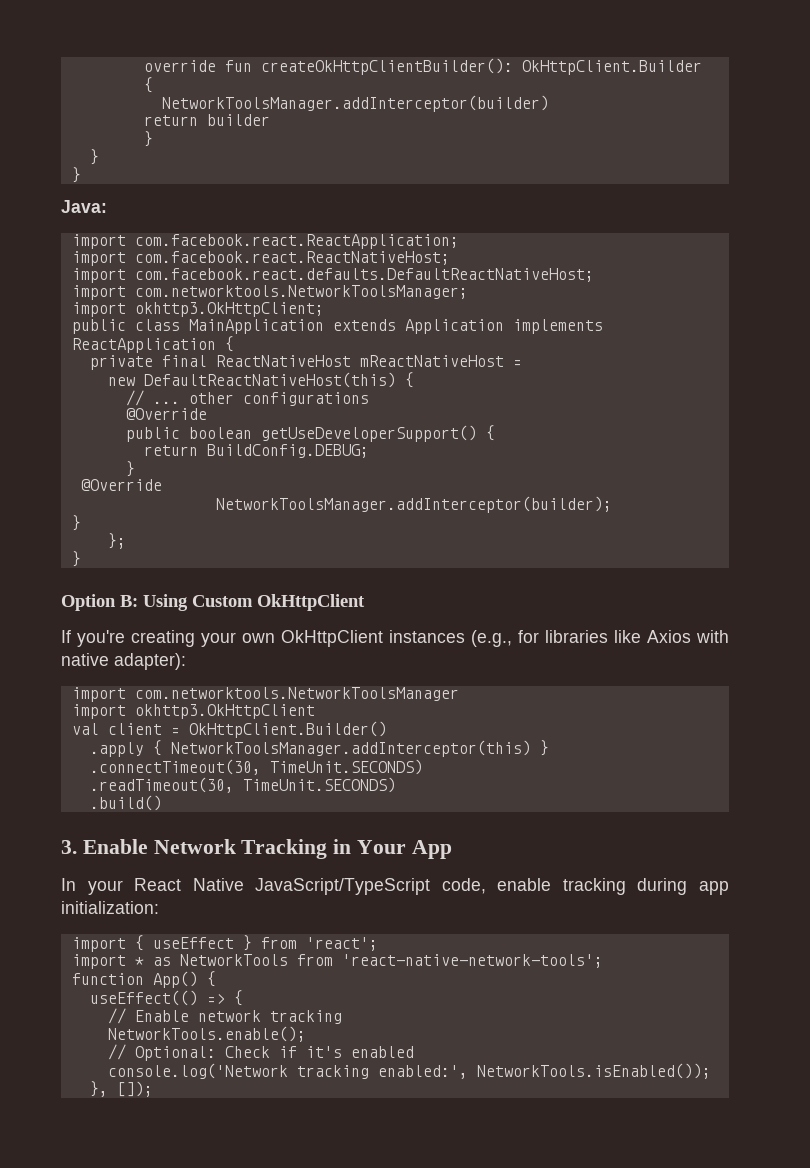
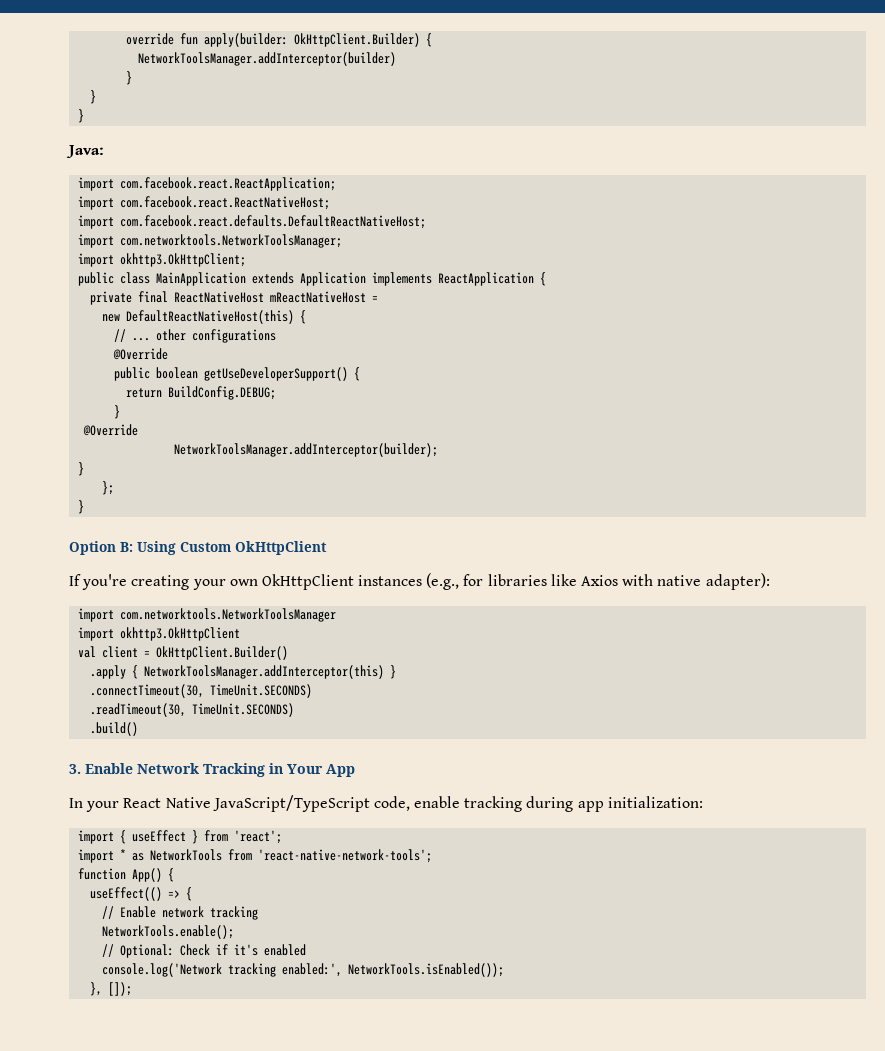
- override fun createOkHttpClientBuilder(): OkHttpClient.Builder {
+ override fun apply(builder: OkHttpClient.Builder) {
- return builder

